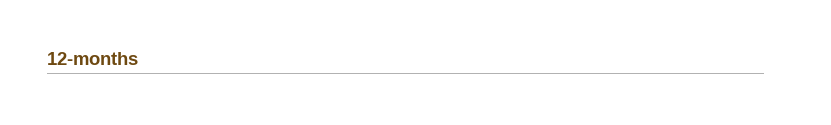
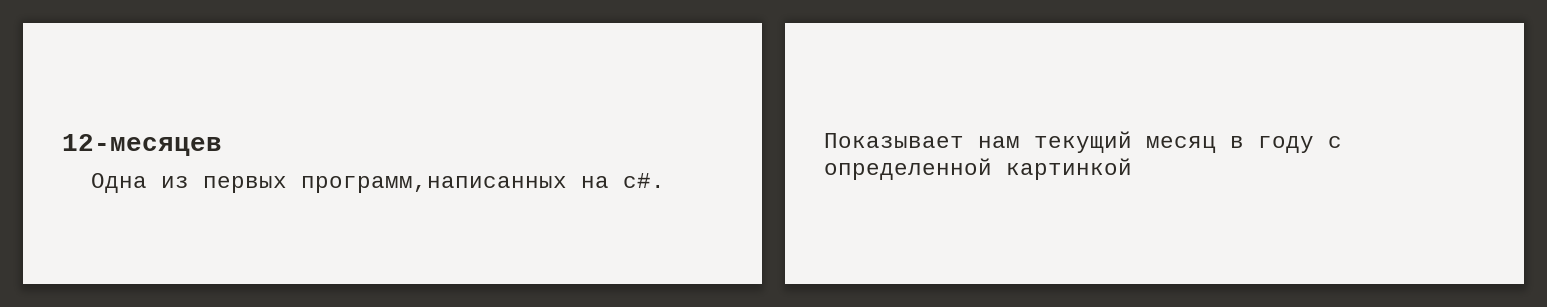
- 12-months
+ 12-месяцев
+ Одна из первых программ,написанных на c#. Показывает нам текущий месяц в году с определенной картинкой

